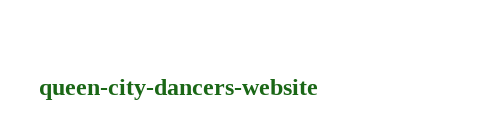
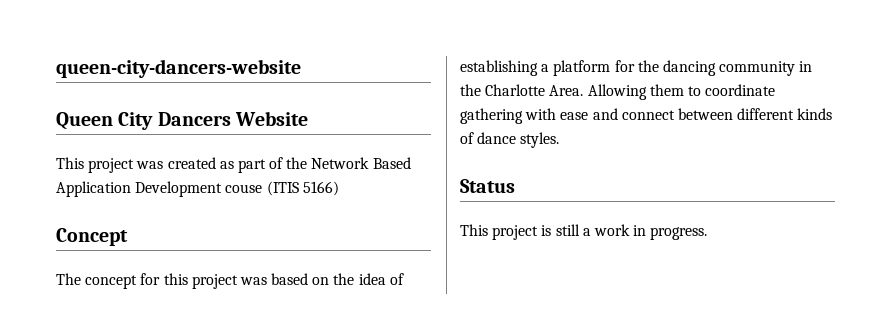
+ Queen City Dancers Website
+ This project was created as part of the Network Based Application Development couse (ITIS 5166)
+ Concept
+ The concept for this project was based on the idea of establishing a platform for the dancing community in the Charlotte Area. Allowing them to coordinate gathering with ease and connect between different kinds of dance styles.
+ Status
+ This project is still a work in progress.

